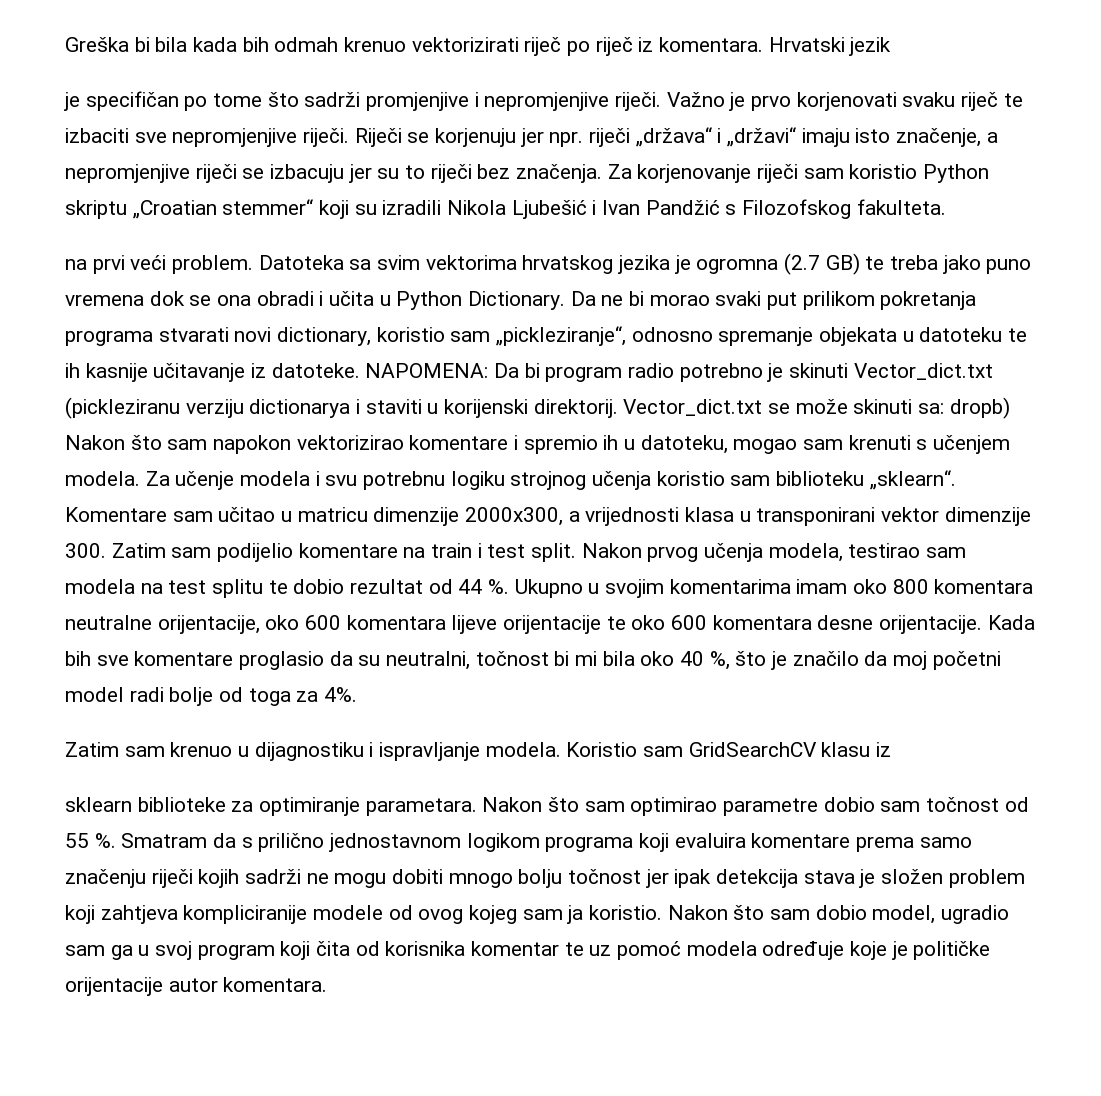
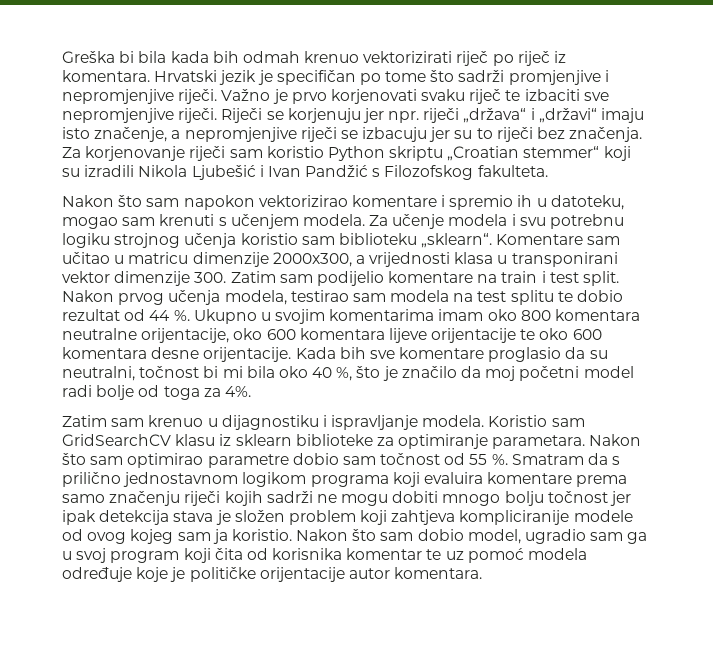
- Hrvatski jezik
- je specifičan po tome što sadrži promjenjive i nepromjenjive riječi.
+ Hrvatski jezik je specifičan po tome što sadrži promjenjive i nepromjenjive riječi.
- na prvi veći problem. Datoteka sa svim vektorima hrvatskog jezika je ogromna (2.7 GB) te treba jako puno vremena dok se ona obradi i učita u Python Dictionary. Da ne bi morao svaki put prilikom pokretanja programa stvarati novi dictionary, koristio sam „pickleziranje“, odnosno spremanje objekata u datoteku te ih kasnije učitavanje iz datoteke. NAPOMENA: Da bi program radio potrebno je skinuti Vector_dict.txt (pickleziranu verziju dictionarya i staviti u korijenski direktorij. Vector_dict.txt se može skinuti sa: dropb) Nakon što sam napokon vektorizirao komentare i spremio ih u datoteku, mogao sam krenuti s učenjem modela.
+ Nakon što sam napokon vektorizirao komentare i spremio ih u datoteku, mogao sam krenuti s učenjem modela.
- Koristio sam GridSearchCV klasu iz
- sklearn biblioteke za optimiranje parametara.
+ Koristio sam GridSearchCV klasu iz sklearn biblioteke za optimiranje parametara.

